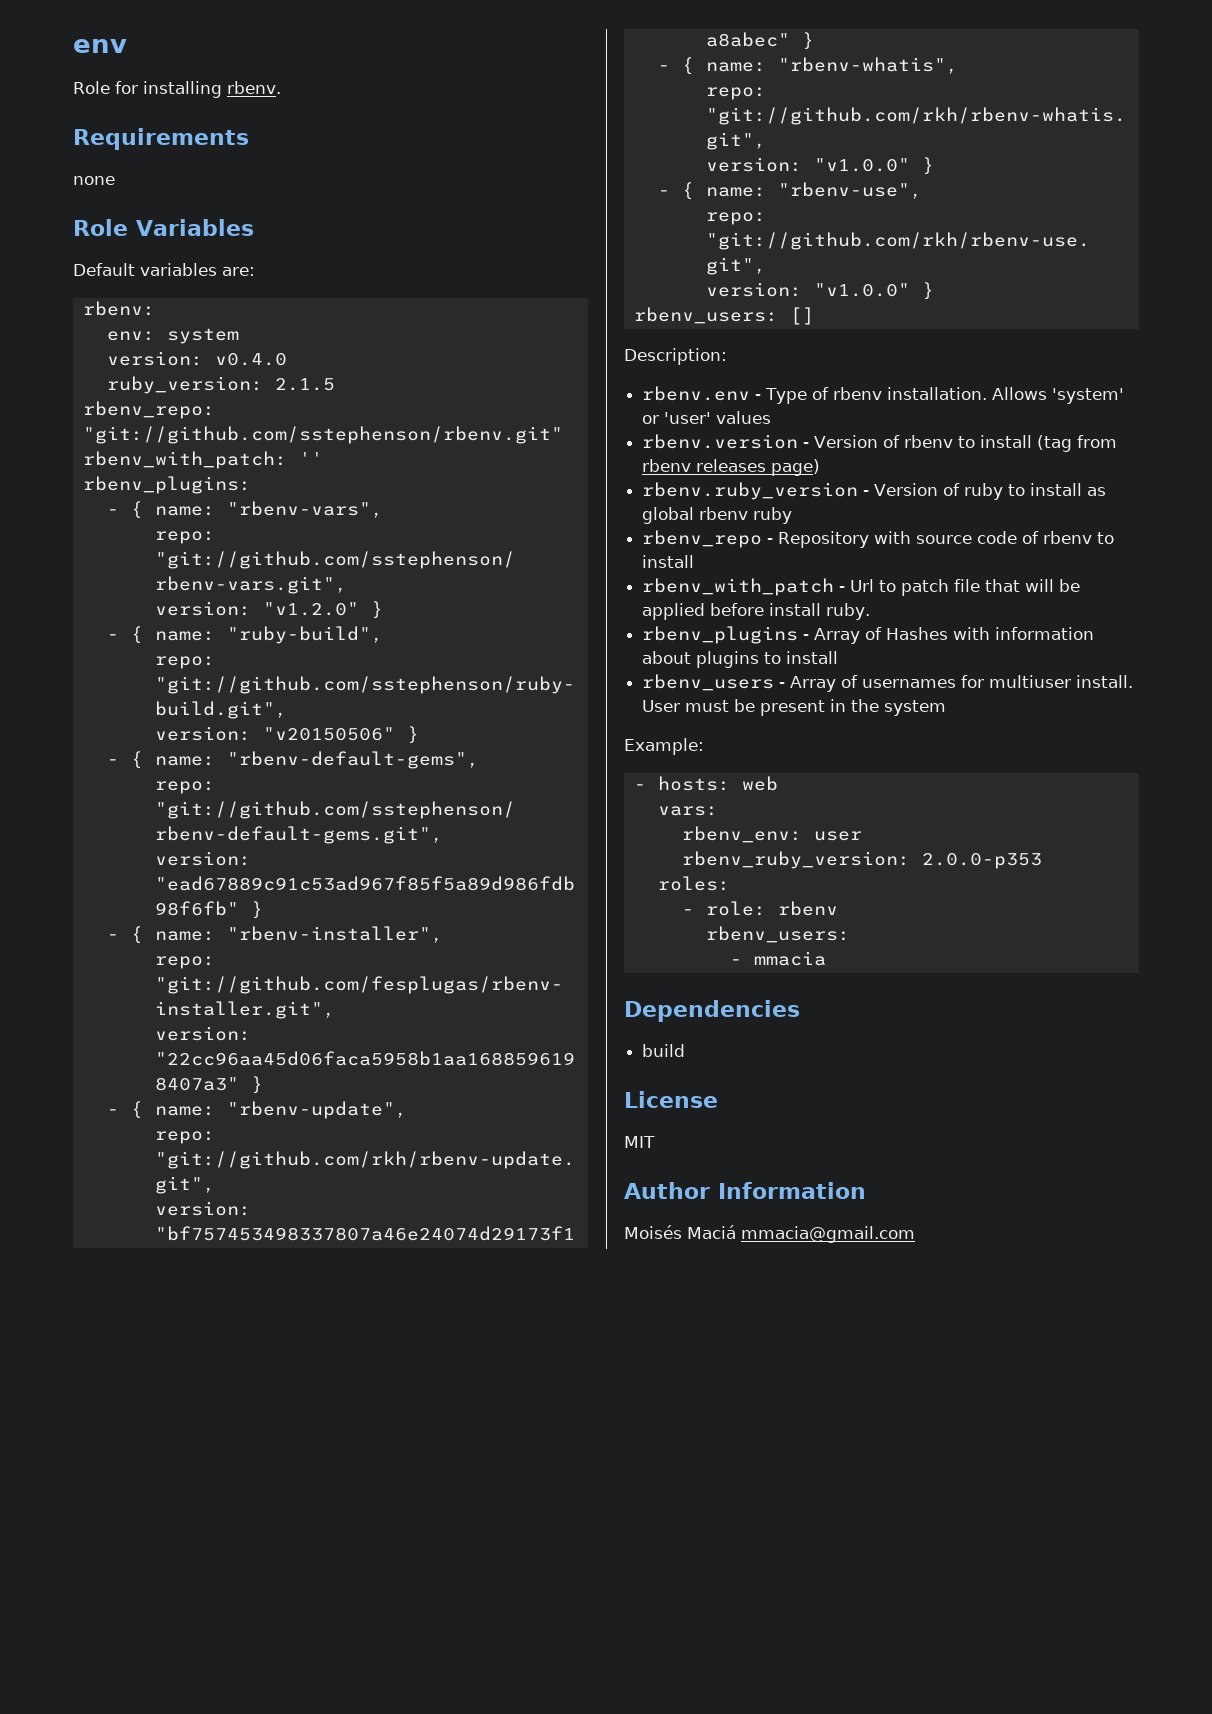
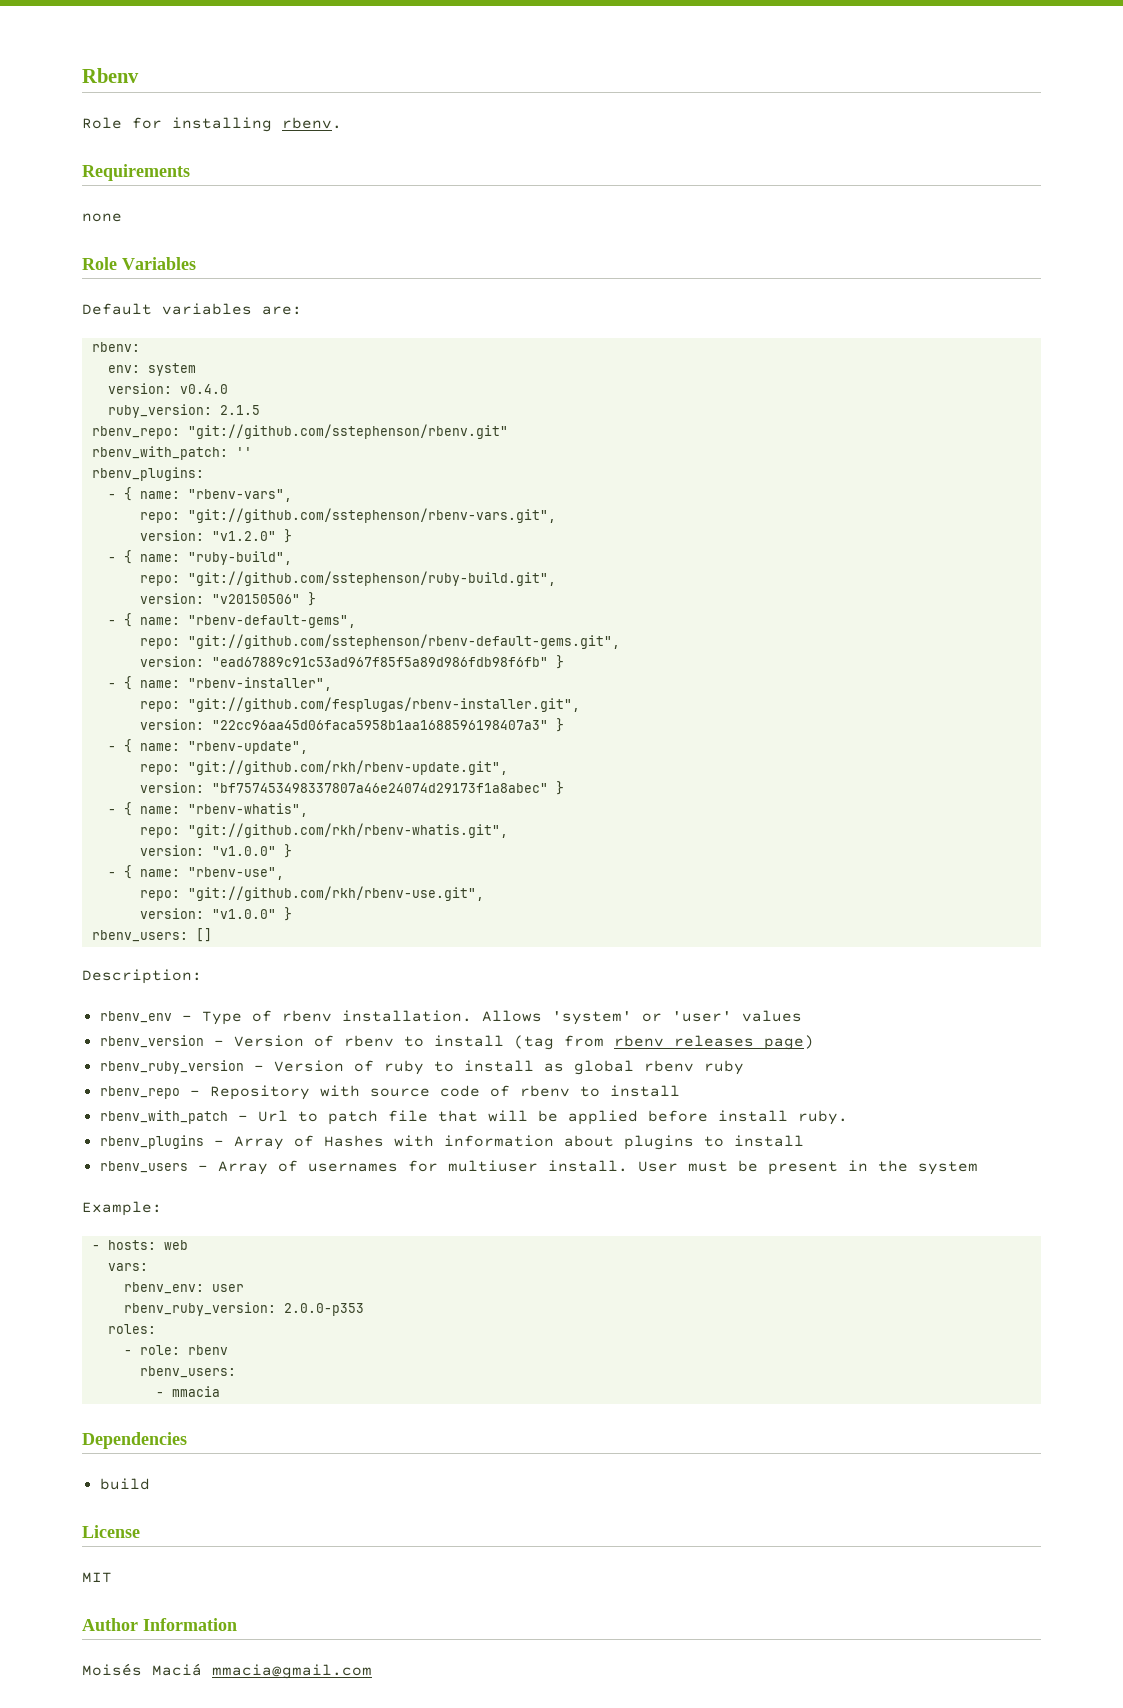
- env
+ Rbenv
- rbenv.env - Type of rbenv installation.
+ rbenv_env - Type of rbenv installation.
- rbenv.version - Version of rbenv to install (tag from rbenv releases page)
+ rbenv_version - Version of rbenv to install (tag from rbenv releases page)
- rbenv.ruby_version - Version of ruby to install as global rbenv ruby
+ rbenv_ruby_version - Version of ruby to install as global rbenv ruby

